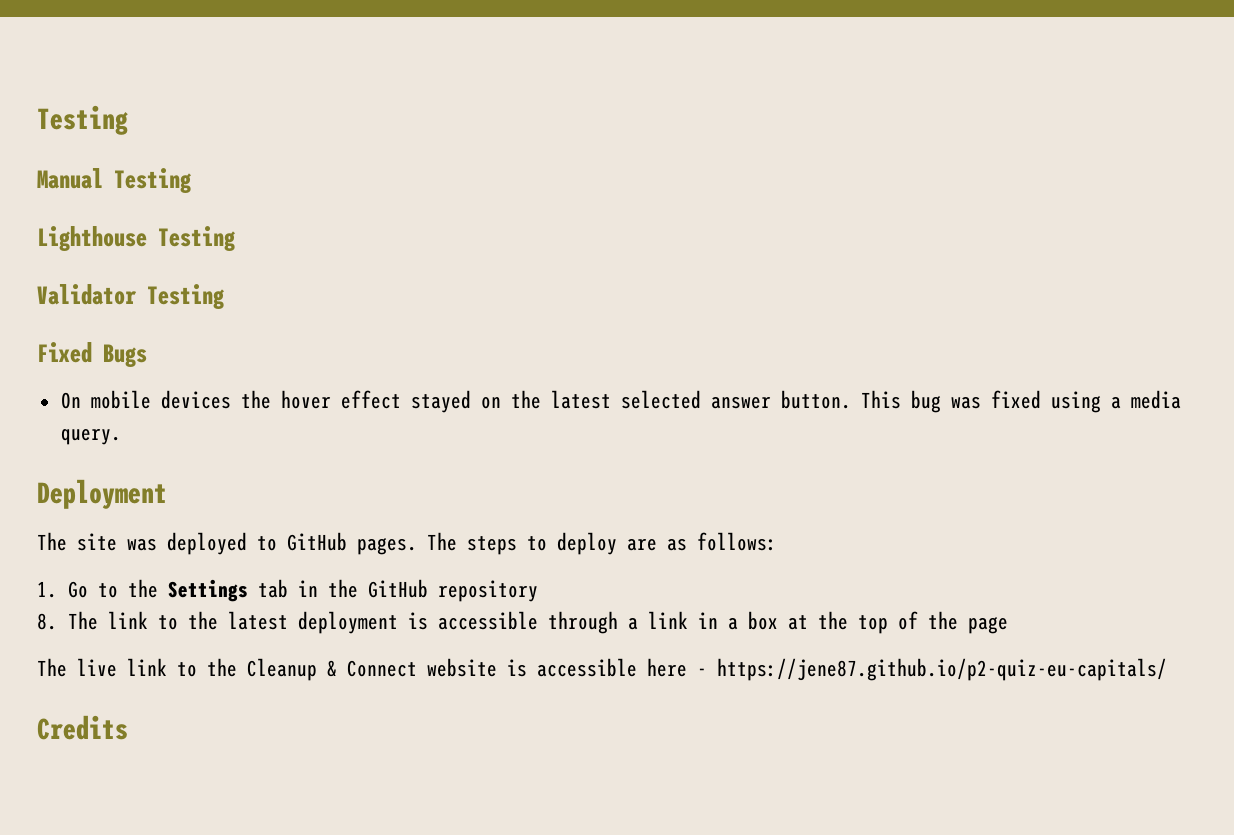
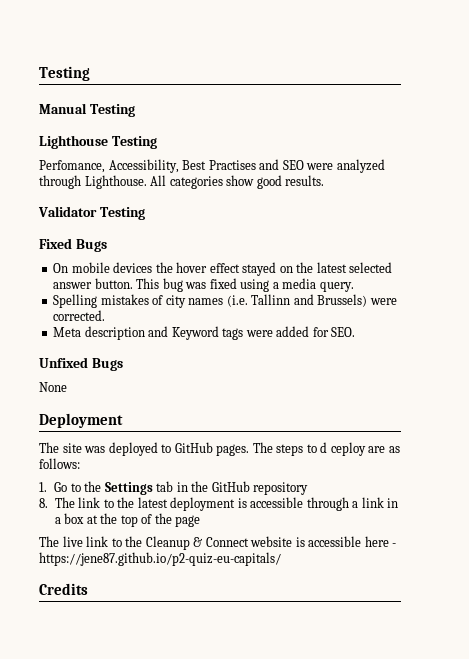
+ Perfomance, Accessibility, Best Practises and SEO were analyzed through Lighthouse. All categories show good results.
+ Spelling mistakes of city names (i.e. Tallinn and Brussels) were corrected.
+ Meta description and Keyword tags were added for SEO.
+ Unfixed Bugs
+ None
- The steps to deploy are as follows:
+ The steps to d ceploy are as follows:

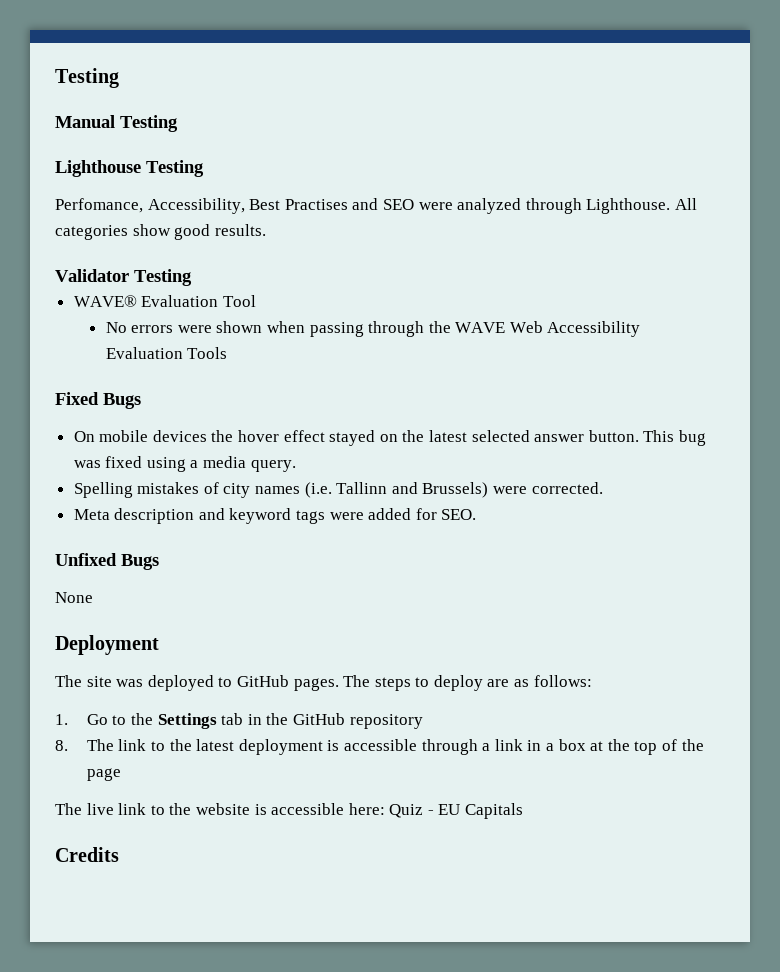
+ WAVE® Evaluation Tool
+ No errors were shown when passing through the WAVE Web Accessibility Evaluation Tools
- Meta description and Keyword tags were added for SEO.
+ Meta description and keyword tags were added for SEO.
- The steps to d ceploy are as follows:
+ The steps to deploy are as follows:
- The live link to the Cleanup & Connect website is accessible here - https://jene87.github.io/p2-quiz-eu-capitals/
+ The live link to the website is accessible here: Quiz - EU Capitals

